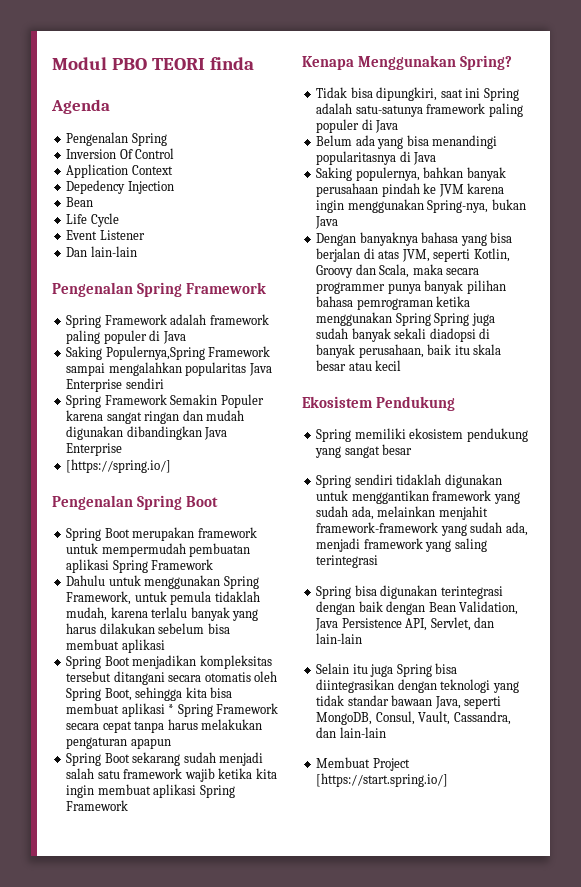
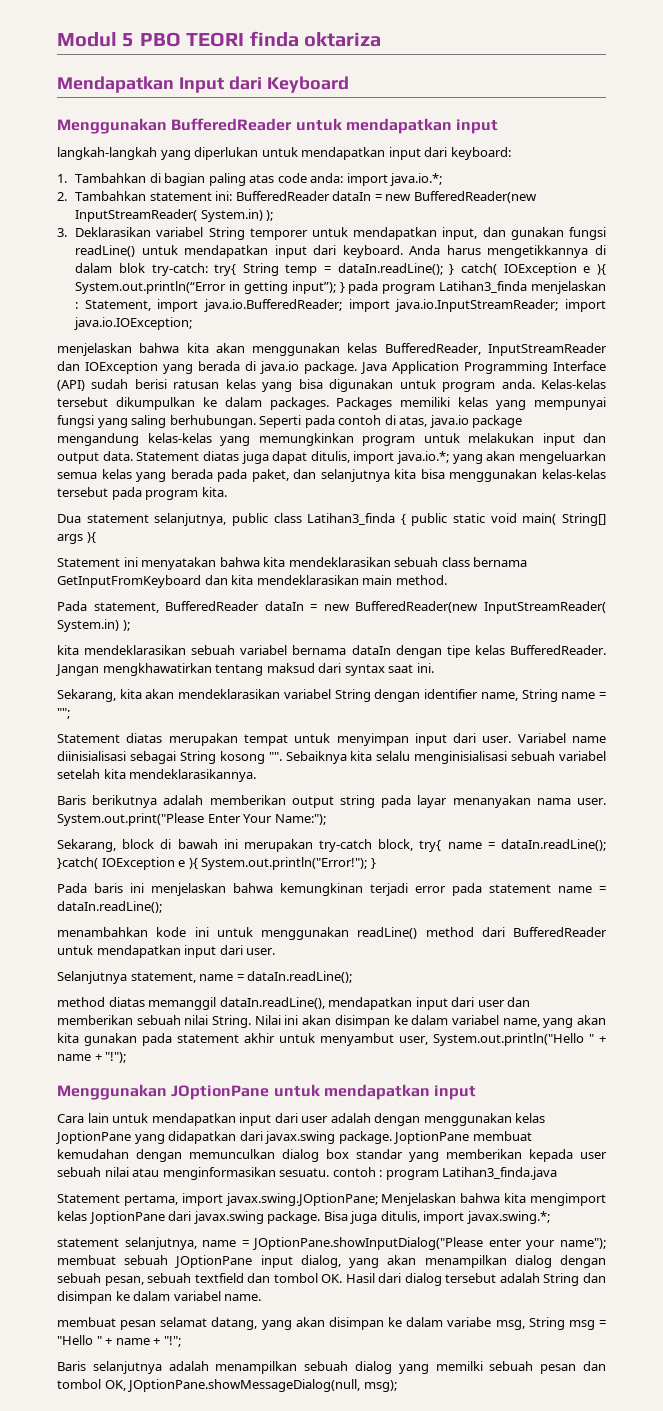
- Modul PBO TEORI finda
- Agenda
- Pengenalan Spring
- Inversion Of Control
- Application Context
- Depedency Injection
- Bean
- Life Cycle
- Event Listener
- Dan lain-lain
- Pengenalan Spring Framework
- Spring Framework adalah framework paling populer di Java
- Saking Populernya,Spring Framework sampai mengalahkan popularitas Java Enterprise sendiri
- Spring Framework Semakin Populer karena sangat ringan dan mudah digunakan dibandingkan Java Enterprise
- [https://spring.io/]
- Pengenalan Spring Boot
- Spring Boot merupakan framework untuk mempermudah pembuatan aplikasi Spring Framework
- Dahulu untuk menggunakan Spring Framework, untuk pemula tidaklah mudah, karena terlalu banyak yang harus dilakukan sebelum bisa membuat aplikasi
- Spring Boot menjadikan kompleksitas tersebut ditangani secara otomatis oleh Spring Boot, sehingga kita bisa membuat aplikasi * Spring Framework secara cepat tanpa harus melakukan pengaturan apapun
- Spring Boot sekarang sudah menjadi salah satu framework wajib ketika kita ingin membuat aplikasi Spring Framework
- Kenapa Menggunakan Spring?
- Tidak bisa dipungkiri, saat ini Spring adalah satu-satunya framework paling populer di Java
- Belum ada yang bisa menandingi popularitasnya di Java
- Saking populernya, bahkan banyak perusahaan pindah ke JVM karena ingin menggunakan Spring-nya, bukan Java
- Dengan banyaknya bahasa yang bisa berjalan di atas JVM, seperti Kotlin, Groovy dan Scala, maka secara programmer punya banyak pilihan bahasa pemrograman ketika menggunakan Spring Spring juga sudah banyak sekali diadopsi di banyak perusahaan, baik itu skala besar atau kecil
- Ekosistem Pendukung
- Spring memiliki ekosistem pendukung yang sangat besar
- Spring sendiri tidaklah digunakan untuk menggantikan framework yang sudah ada, melainkan menjahit framework-framework yang sudah ada, menjadi framework yang saling terintegrasi
- Spring bisa digunakan terintegrasi dengan baik dengan Bean Validation, Java Persistence API, Servlet, dan lain-lain
- Selain itu juga Spring bisa diintegrasikan dengan teknologi yang tidak standar bawaan Java, seperti MongoDB, Consul, Vault, Cassandra, dan lain-lain
- Membuat Project [https://start.spring.io/]
+ Modul 5 PBO TEORI finda oktariza
+ Mendapatkan Input dari Keyboard
+ Menggunakan BufferedReader untuk mendapatkan input
+ langkah-langkah yang diperlukan untuk mendapatkan input dari keyboard:
+ 1. Tambahkan di bagian paling atas code anda: import java.io.*;
+ 2. Tambahkan statement ini: BufferedReader dataIn = new BufferedReader(new InputStreamReader( System.in) );
+ 3. Deklarasikan variabel String temporer untuk mendapatkan input, dan gunakan fungsi readLine() untuk mendapatkan input dari keyboard. Anda harus mengetikkannya di dalam blok try-catch: try{ String temp = dataIn.readLine(); } catch( IOException e ){ System.out.println(“Error in getting input”); } pada program Latihan3_finda menjelaskan : Statement, import java.io.BufferedReader; import java.io.InputStreamReader; import java.io.IOException;
+ menjelaskan bahwa kita akan menggunakan kelas BufferedReader, InputStreamReader dan IOException yang berada di java.io package. Java Application Programming Interface (API) sudah berisi ratusan kelas yang bisa digunakan untuk program anda. Kelas-kelas tersebut dikumpulkan ke dalam packages. Packages memiliki kelas yang mempunyai fungsi yang saling berhubungan. Seperti pada contoh di atas, java.io package mengandung kelas-kelas yang memungkinkan program untuk melakukan input dan output data. Statement diatas juga dapat ditulis, import java.io.*; yang akan mengeluarkan semua kelas yang berada pada paket, dan selanjutnya kita bisa menggunakan kelas-kelas tersebut pada program kita.
+ Dua statement selanjutnya, public class Latihan3_finda { public static void main( String[] args ){
+ Statement ini menyatakan bahwa kita mendeklarasikan sebuah class bernama GetInputFromKeyboard dan kita mendeklarasikan main method.
+ Pada statement, BufferedReader dataIn = new BufferedReader(new InputStreamReader( System.in) );
+ kita mendeklarasikan sebuah variabel bernama dataIn dengan tipe kelas BufferedReader. Jangan mengkhawatirkan tentang maksud dari syntax saat ini.
+ Sekarang, kita akan mendeklarasikan variabel String dengan identifier name, String name = "";
+ Statement diatas merupakan tempat untuk menyimpan input dari user. Variabel name diinisialisasi sebagai String kosong "". Sebaiknya kita selalu menginisialisasi sebuah variabel setelah kita mendeklarasikannya.
+ Baris berikutnya adalah memberikan output string pada layar menanyakan nama user. System.out.print("Please Enter Your Name:");
+ Sekarang, block di bawah ini merupakan try-catch block, try{ name = dataIn.readLine(); }catch( IOException e ){ System.out.println("Error!"); }
+ Pada baris ini menjelaskan bahwa kemungkinan terjadi error pada statement name = dataIn.readLine();
+ menambahkan kode ini untuk menggunakan readLine() method dari BufferedReader untuk mendapatkan input dari user.
+ Selanjutnya statement, name = dataIn.readLine();
+ method diatas memanggil dataIn.readLine(), mendapatkan input dari user dan memberikan sebuah nilai String. Nilai ini akan disimpan ke dalam variabel name, yang akan kita gunakan pada statement akhir untuk menyambut user, System.out.println("Hello " + name + "!");
+ Menggunakan JOptionPane untuk mendapatkan input
+ Cara lain untuk mendapatkan input dari user adalah dengan menggunakan kelas JoptionPane yang didapatkan dari javax.swing package. JoptionPane membuat kemudahan dengan memunculkan dialog box standar yang memberikan kepada user sebuah nilai atau menginformasikan sesuatu. contoh : program Latihan3_finda.java
+ Statement pertama, import javax.swing.JOptionPane; Menjelaskan bahwa kita mengimport kelas JoptionPane dari javax.swing package. Bisa juga ditulis, import javax.swing.*;
+ statement selanjutnya, name = JOptionPane.showInputDialog("Please enter your name"); membuat sebuah JOptionPane input dialog, yang akan menampilkan dialog dengan sebuah pesan, sebuah textfield dan tombol OK. Hasil dari dialog tersebut adalah String dan disimpan ke dalam variabel name.
+ membuat pesan selamat datang, yang akan disimpan ke dalam variabe msg, String msg = "Hello " + name + "!";
+ Baris selanjutnya adalah menampilkan sebuah dialog yang memilki sebuah pesan dan tombol OK, JOptionPane.showMessageDialog(null, msg);

